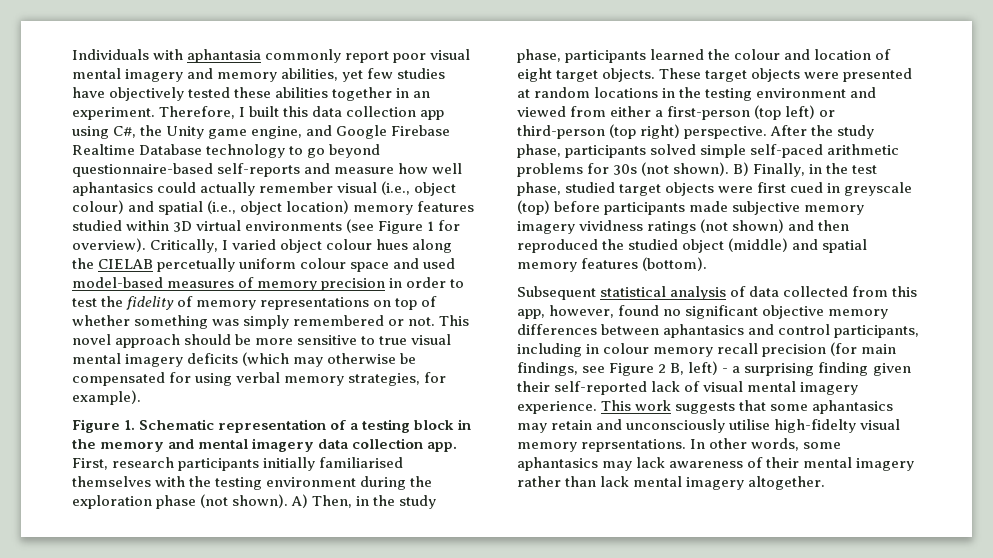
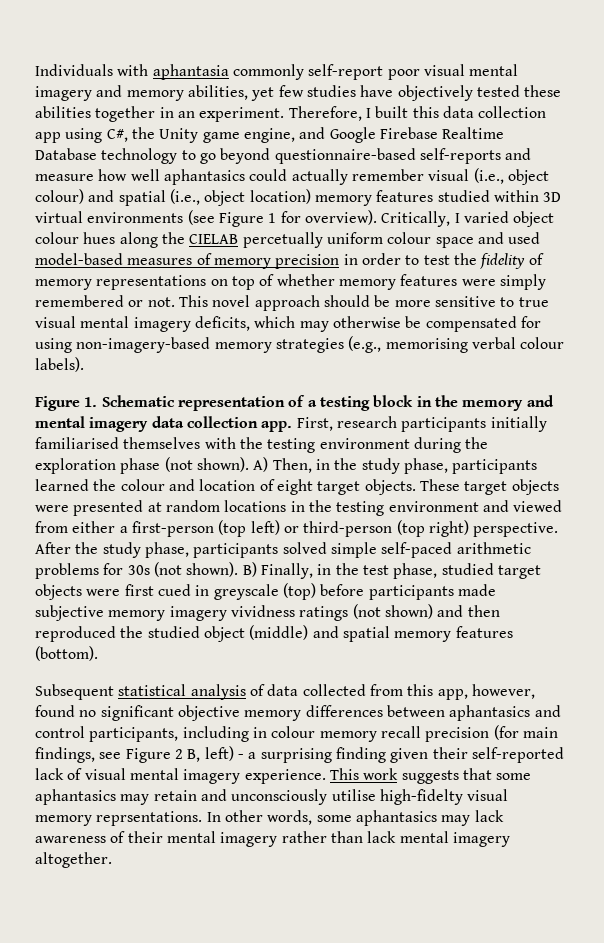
- Individuals with aphantasia commonly report poor visual mental imagery and memory abilities, yet few studies have objectively tested these abilities together in an experiment.
+ Individuals with aphantasia commonly self-report poor visual mental imagery and memory abilities, yet few studies have objectively tested these abilities together in an experiment.
- Critically, I varied object colour hues along the CIELAB percetually uniform colour space and used model-based measures of memory precision in order to test the fidelity of memory representations on top of whether something was simply remembered or not.
+ Critically, I varied object colour hues along the CIELAB percetually uniform colour space and used model-based measures of memory precision in order to test the fidelity of memory representations on top of whether memory features were simply remembered or not.
- This novel approach should be more sensitive to true visual mental imagery deficits (which may otherwise be compensated for using verbal memory strategies, for example).
+ This novel approach should be more sensitive to true visual mental imagery deficits, which may otherwise be compensated for using non-imagery-based memory strategies (e.g., memorising verbal colour labels).

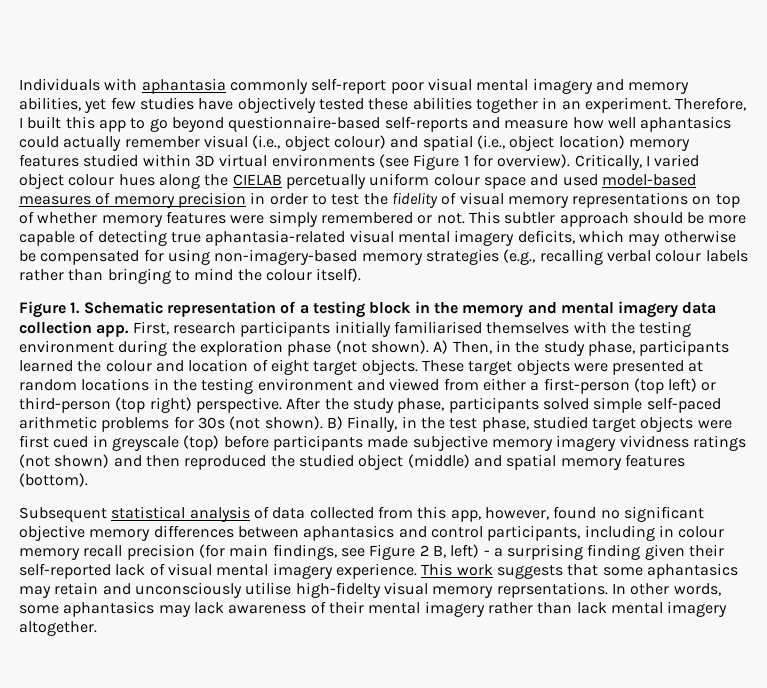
- Therefore, I built this data collection app using C#, the Unity game engine, and Google Firebase Realtime Database technology to go beyond questionnaire-based self-reports and measure how well aphantasics could actually remember visual (i.e., object colour) and spatial (i.e., object location) memory features studied within 3D virtual environments (see Figure 1 for overview).
+ Therefore, I built this app to go beyond questionnaire-based self-reports and measure how well aphantasics could actually remember visual (i.e., object colour) and spatial (i.e., object location) memory features studied within 3D virtual environments (see Figure 1 for overview).
- Critically, I varied object colour hues along the CIELAB percetually uniform colour space and used model-based measures of memory precision in order to test the fidelity of memory representations on top of whether memory features were simply remembered or not.
+ Critically, I varied object colour hues along the CIELAB percetually uniform colour space and used model-based measures of memory precision in order to test the fidelity of visual memory representations on top of whether memory features were simply remembered or not.
- This novel approach should be more sensitive to true visual mental imagery deficits, which may otherwise be compensated for using non-imagery-based memory strategies (e.g., memorising verbal colour labels).
+ This subtler approach should be more capable of detecting true aphantasia-related visual mental imagery deficits, which may otherwise be compensated for using non-imagery-based memory strategies (e.g., recalling verbal colour labels rather than bringing to mind the colour itself).

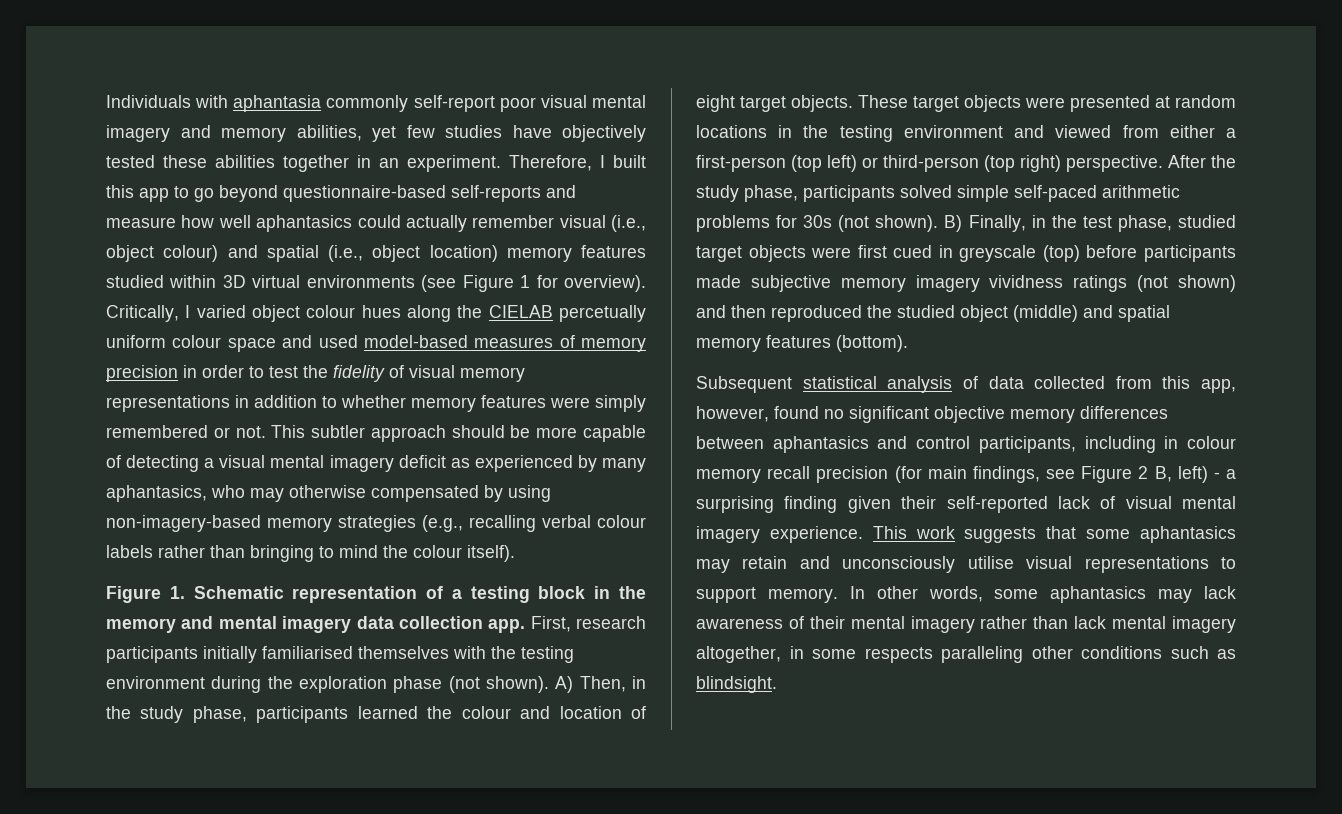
- Critically, I varied object colour hues along the CIELAB percetually uniform colour space and used model-based measures of memory precision in order to test the fidelity of visual memory representations on top of whether memory features were simply remembered or not.
+ Critically, I varied object colour hues along the CIELAB percetually uniform colour space and used model-based measures of memory precision in order to test the fidelity of visual memory representations in addition to whether memory features were simply remembered or not.
- This subtler approach should be more capable of detecting true aphantasia-related visual mental imagery deficits, which may otherwise be compensated for using non-imagery-based memory strategies (e.g., recalling verbal colour labels rather than bringing to mind the colour itself).
+ This subtler approach should be more capable of detecting a visual mental imagery deficit as experienced by many aphantasics, who may otherwise compensated by using non-imagery-based memory strategies (e.g., recalling verbal colour labels rather than bringing to mind the colour itself).
- This work suggests that some aphantasics may retain and unconsciously utilise high-fidelty visual memory reprsentations.
+ This work suggests that some aphantasics may retain and unconsciously utilise visual representations to support memory.
- In other words, some aphantasics may lack awareness of their mental imagery rather than lack mental imagery altogether.
+ In other words, some aphantasics may lack awareness of their mental imagery rather than lack mental imagery altogether, in some respects paralleling other conditions such as blindsight.

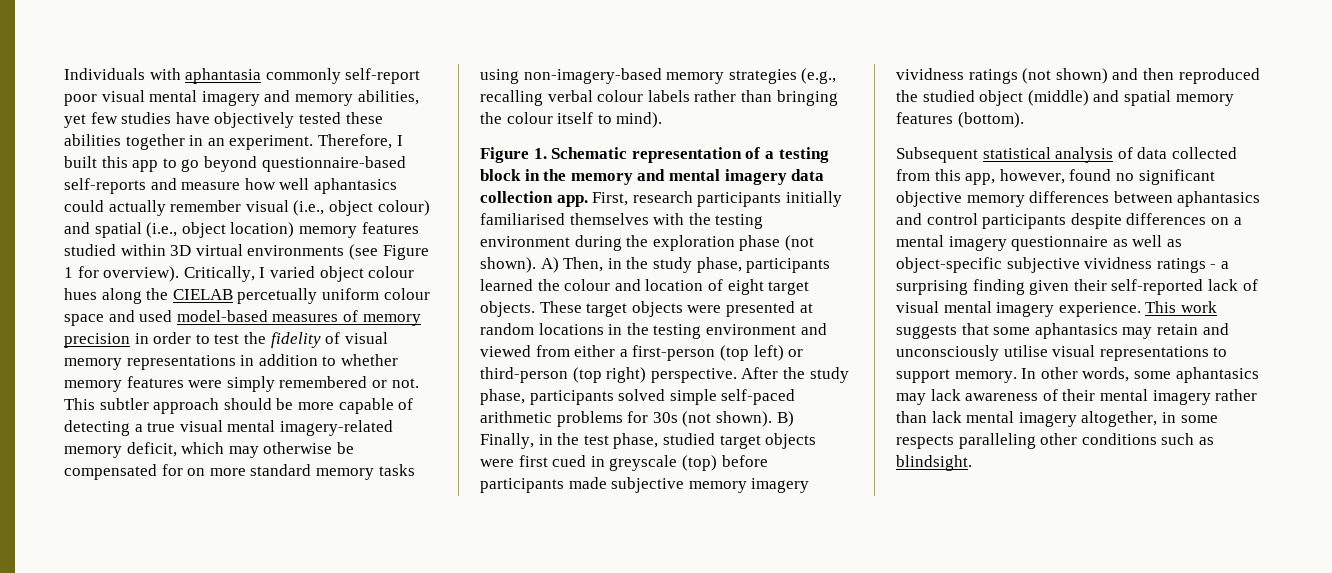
- This subtler approach should be more capable of detecting a visual mental imagery deficit as experienced by many aphantasics, who may otherwise compensated by using non-imagery-based memory strategies (e.g., recalling verbal colour labels rather than bringing to mind the colour itself).
+ This subtler approach should be more capable of detecting a true visual mental imagery-related memory deficit, which may otherwise be compensated for on more standard memory tasks using non-imagery-based memory strategies (e.g., recalling verbal colour labels rather than bringing the colour itself to mind).
- Subsequent statistical analysis of data collected from this app, however, found no significant objective memory differences between aphantasics and control participants, including in colour memory recall precision (for main findings, see Figure 2 B, left) - a surprising finding given their self-reported lack of visual mental imagery experience.
+ Subsequent statistical analysis of data collected from this app, however, found no significant objective memory differences between aphantasics and control participants despite differences on a mental imagery questionnaire as well as object-specific subjective vividness ratings - a surprising finding given their self-reported lack of visual mental imagery experience.

